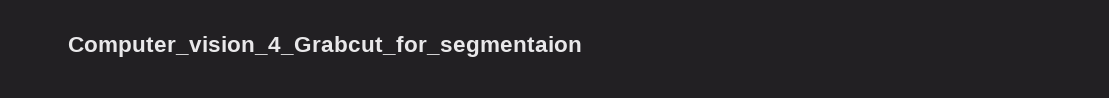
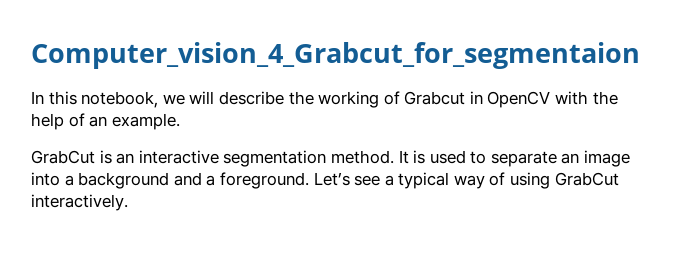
+ In this notebook, we will describe the working of Grabcut in OpenCV with the help of an example.
+ GrabCut is an interactive segmentation method. It is used to separate an image into a background and a foreground. Let’s see a typical way of using GrabCut interactively.

